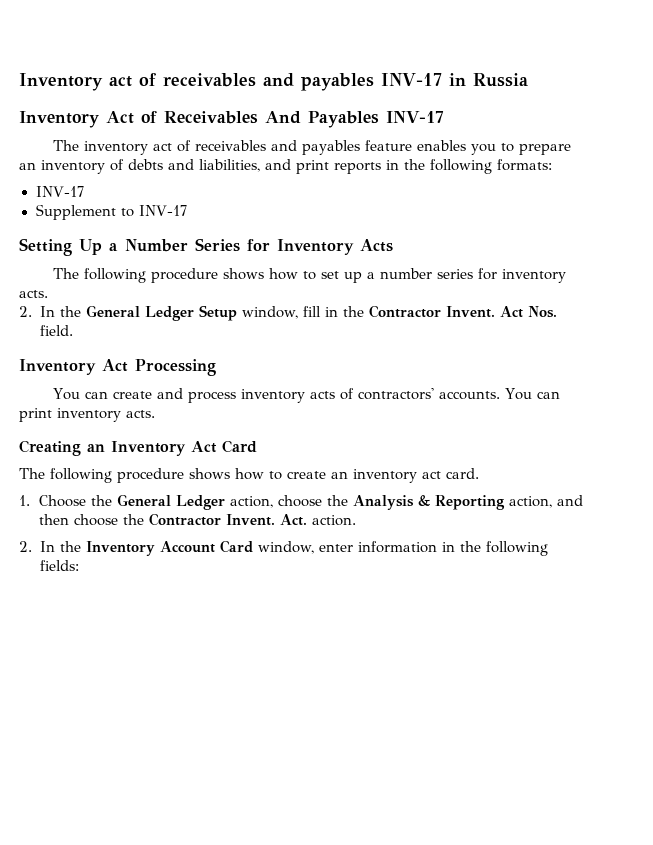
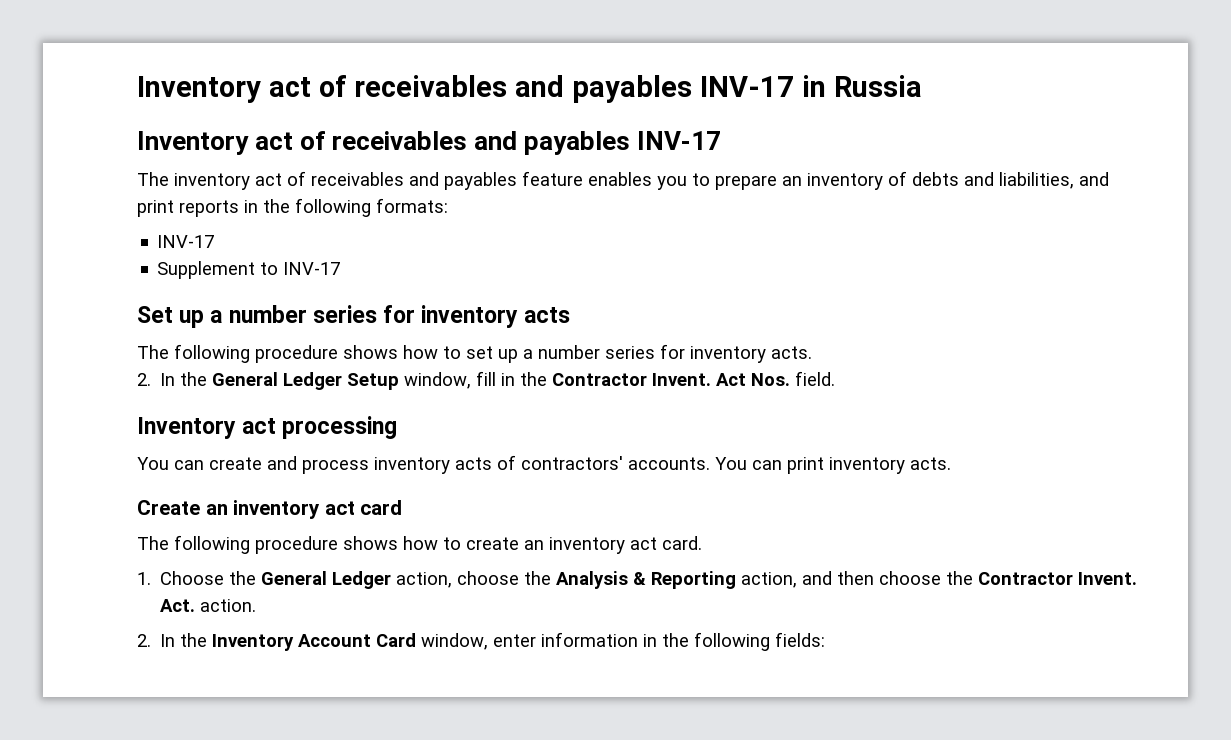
  Inventory act of receivables and payables INV-17 in Russia
- Inventory Act of Receivables And Payables INV-17
+ Inventory act of receivables and payables INV-17
- Setting Up a Number Series for Inventory Acts
+ Set up a number series for inventory acts
- Inventory Act Processing
+ Inventory act processing
- Creating an Inventory Act Card
+ Create an inventory act card

